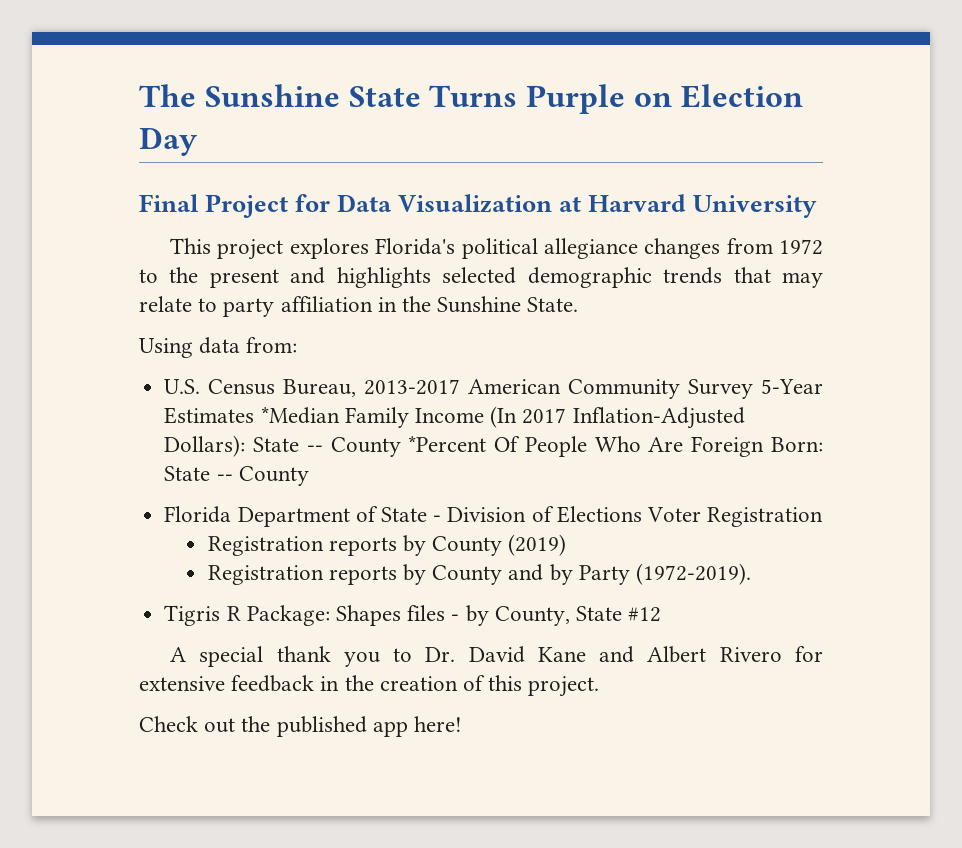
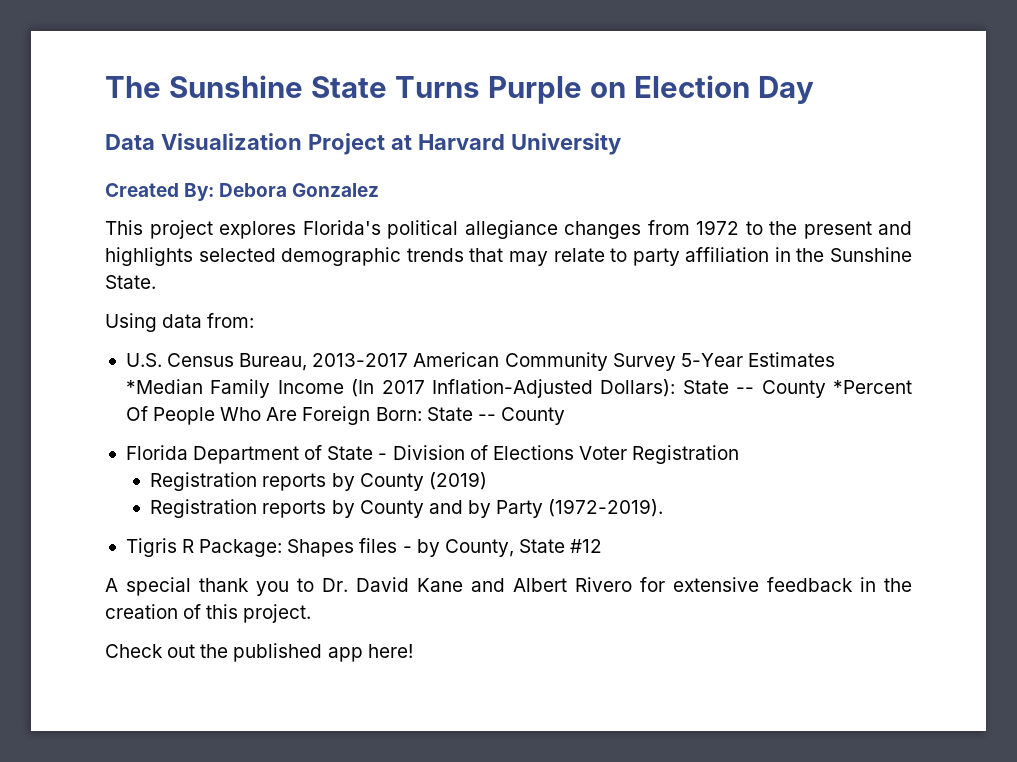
- Final Project for Data Visualization at Harvard University
+ Data Visualization Project at Harvard University
+ Created By: Debora Gonzalez

